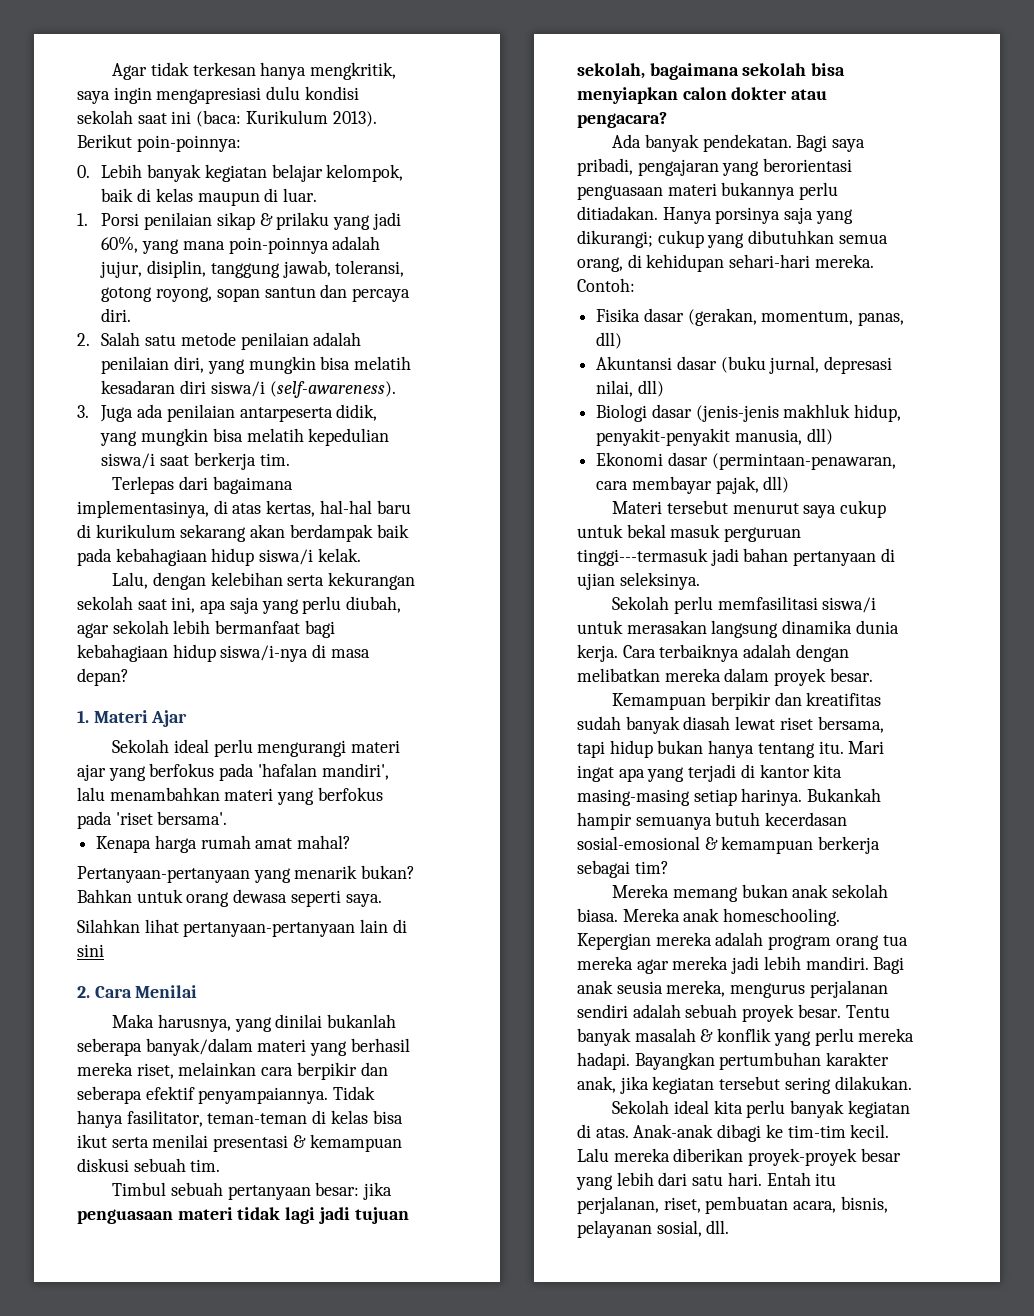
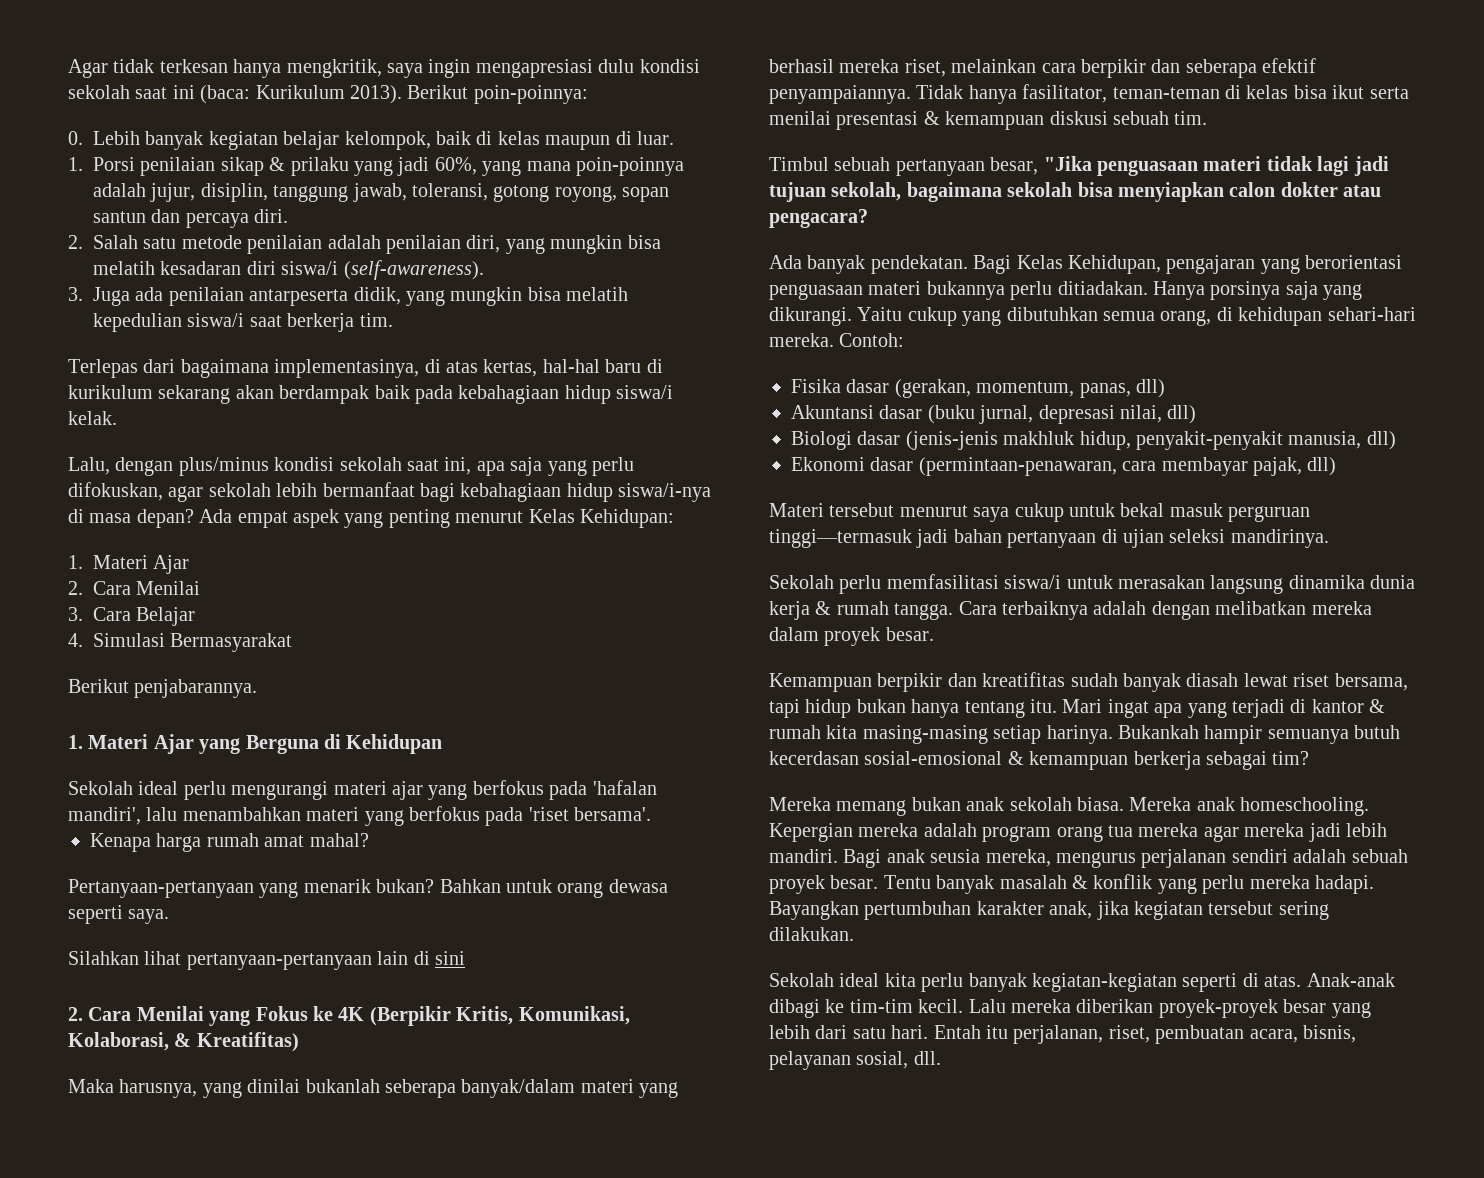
- Lalu, dengan kelebihan serta kekurangan sekolah saat ini, apa saja yang perlu diubah, agar sekolah lebih bermanfaat bagi kebahagiaan hidup siswa/i-nya di masa depan?
+ Lalu, dengan plus/minus kondisi sekolah saat ini, apa saja yang perlu difokuskan, agar sekolah lebih bermanfaat bagi kebahagiaan hidup siswa/i-nya di masa depan? Ada empat aspek yang penting menurut Kelas Kehidupan:
  1. Materi Ajar
+ 2. Cara Menilai
+ 3. Cara Belajar
+ 4. Simulasi Bermasyarakat
+ Berikut penjabarannya.
+ 1. Materi Ajar yang Berguna di Kehidupan
- 2. Cara Menilai
+ 2. Cara Menilai yang Fokus ke 4K (Berpikir Kritis, Komunikasi, Kolaborasi, & Kreatifitas)
- Timbul sebuah pertanyaan besar: jika penguasaan materi tidak lagi jadi tujuan sekolah, bagaimana sekolah bisa menyiapkan calon dokter atau pengacara?
+ Timbul sebuah pertanyaan besar, "Jika penguasaan materi tidak lagi jadi tujuan sekolah, bagaimana sekolah bisa menyiapkan calon dokter atau pengacara?
- Bagi saya pribadi, pengajaran yang berorientasi penguasaan materi bukannya perlu ditiadakan.
+ Bagi Kelas Kehidupan, pengajaran yang berorientasi penguasaan materi bukannya perlu ditiadakan.
- Hanya porsinya saja yang dikurangi; cukup yang dibutuhkan semua orang, di kehidupan sehari-hari mereka.
+ Hanya porsinya saja yang dikurangi. Yaitu cukup yang dibutuhkan semua orang, di kehidupan sehari-hari mereka.
- Materi tersebut menurut saya cukup untuk bekal masuk perguruan tinggi---termasuk jadi bahan pertanyaan di ujian seleksinya.
+ Materi tersebut menurut saya cukup untuk bekal masuk perguruan tinggi—termasuk jadi bahan pertanyaan di ujian seleksi mandirinya.
- Sekolah perlu memfasilitasi siswa/i untuk merasakan langsung dinamika dunia kerja.
+ Sekolah perlu memfasilitasi siswa/i untuk merasakan langsung dinamika dunia kerja & rumah tangga.
- Mari ingat apa yang terjadi di kantor kita masing-masing setiap harinya.
+ Mari ingat apa yang terjadi di kantor & rumah kita masing-masing setiap harinya.
- Sekolah ideal kita perlu banyak kegiatan di atas.
+ Sekolah ideal kita perlu banyak kegiatan-kegiatan seperti di atas.

